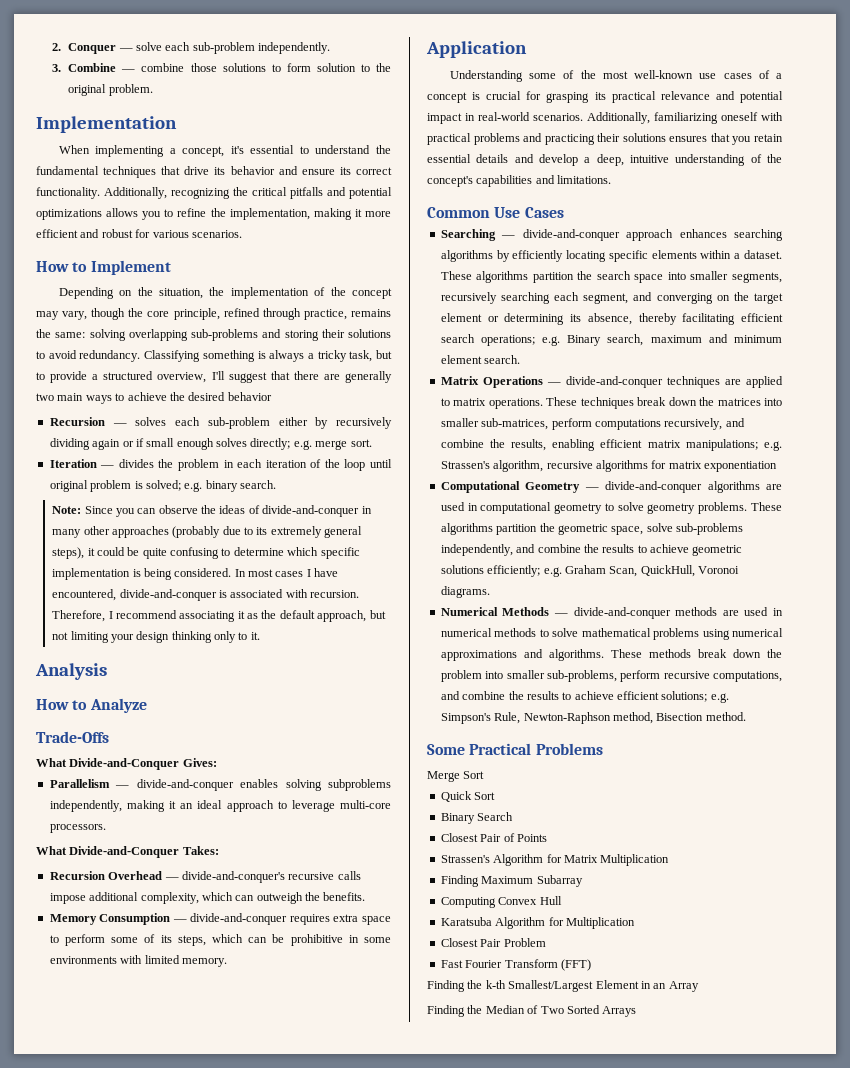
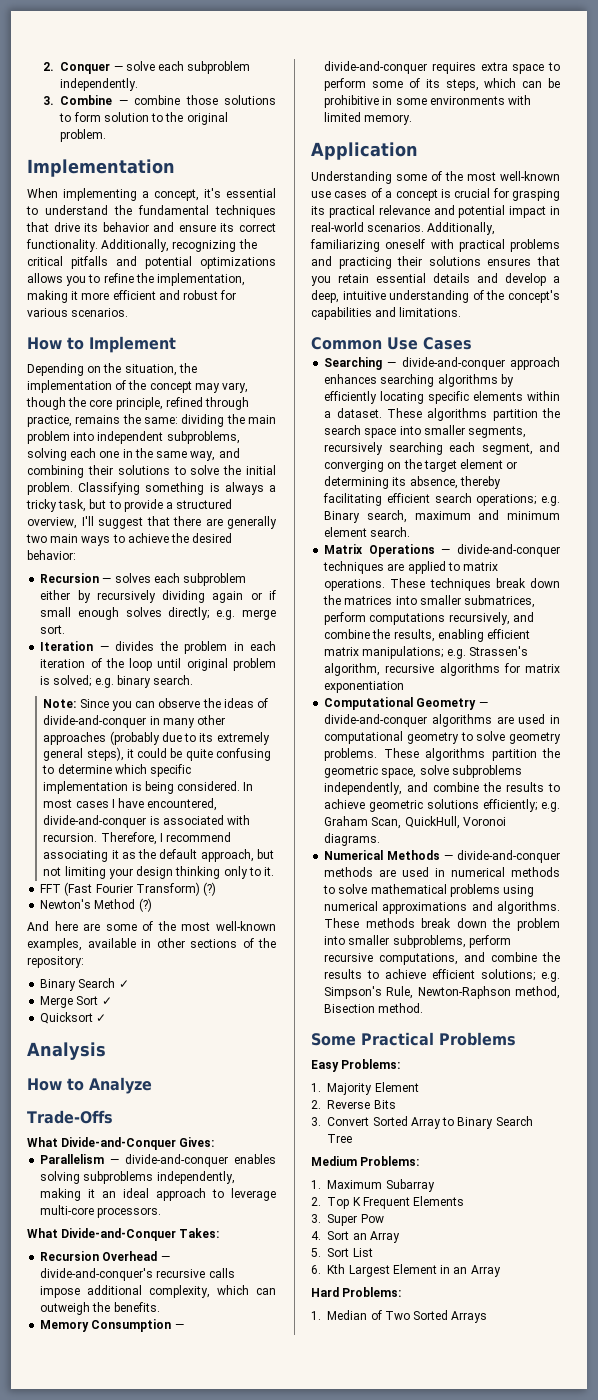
- 2. Conquer — solve each sub-problem independently.
+ 2. Conquer — solve each subproblem independently.
- Depending on the situation, the implementation of the concept may vary, though the core principle, refined through practice, remains the same: solving overlapping sub-problems and storing their solutions to avoid redundancy.
+ Depending on the situation, the implementation of the concept may vary, though the core principle, refined through practice, remains the same: dividing the main problem into independent subproblems, solving each one in the same way, and combining their solutions to solve the initial problem.
- Classifying something is always a tricky task, but to provide a structured overview, I'll suggest that there are generally two main ways to achieve the desired behavior
+ Classifying something is always a tricky task, but to provide a structured overview, I'll suggest that there are generally two main ways to achieve the desired behavior:
- Recursion — solves each sub-problem either by recursively dividing again or if small enough solves directly; e.g. merge sort.
+ Recursion — solves each subproblem either by recursively dividing again or if small enough solves directly; e.g. merge sort.
+ FFT (Fast Fourier Transform) (?)
+ Newton's Method (?)
+ And here are some of the most well-known examples, available in other sections of the repository:
+ Binary Search ✓
+ Merge Sort ✓
+ Quicksort ✓
- These techniques break down the matrices into smaller sub-matrices, perform computations recursively, and combine the results, enabling efficient matrix manipulations; e.g. Strassen's algorithm, recursive algorithms for matrix exponentiation
+ These techniques break down the matrices into smaller submatrices, perform computations recursively, and combine the results, enabling efficient matrix manipulations; e.g. Strassen's algorithm, recursive algorithms for matrix exponentiation
- These algorithms partition the geometric space, solve sub-problems independently, and combine the results to achieve geometric solutions efficiently; e.g. Graham Scan, QuickHull, Voronoi diagrams.
+ These algorithms partition the geometric space, solve subproblems independently, and combine the results to achieve geometric solutions efficiently; e.g. Graham Scan, QuickHull, Voronoi diagrams.
- These methods break down the problem into smaller sub-problems, perform recursive computations, and combine the results to achieve efficient solutions; e.g. Simpson's Rule, Newton-Raphson method, Bisection method.
+ These methods break down the problem into smaller subproblems, perform recursive computations, and combine the results to achieve efficient solutions; e.g. Simpson's Rule, Newton-Raphson method, Bisection method.
- Merge Sort
- Quick Sort
- Binary Search
- Closest Pair of Points
- Strassen's Algorithm for Matrix Multiplication
- Finding Maximum Subarray
- Computing Convex Hull
- Karatsuba Algorithm for Multiplication
- Closest Pair Problem
- Fast Fourier Transform (FFT)
- Finding the k-th Smallest/Largest Element in an Array
+ Easy Problems:
+ 1. Majority Element
+ 2. Reverse Bits
+ 3. Convert Sorted Array to Binary Search Tree
+ Medium Problems:
+ 1. Maximum Subarray
+ 2. Top K Frequent Elements
+ 3. Super Pow
+ 4. Sort an Array
+ 5. Sort List
+ 6. Kth Largest Element in an Array
- Finding the Median of Two Sorted Arrays
+ Hard Problems:
+ 1. Median of Two Sorted Arrays

